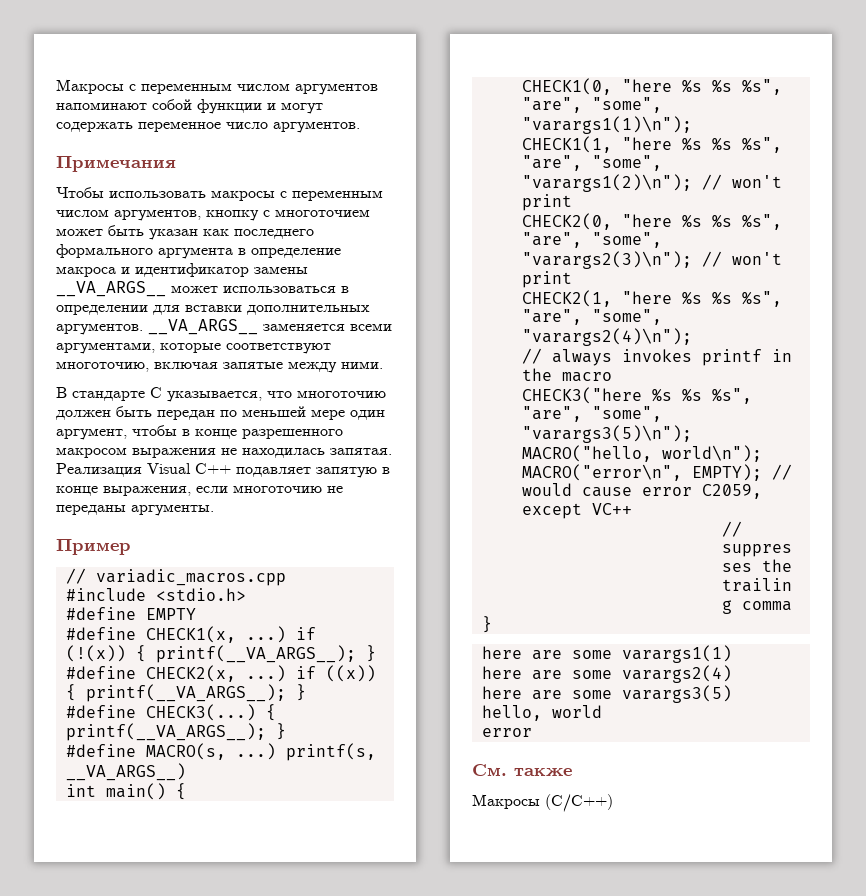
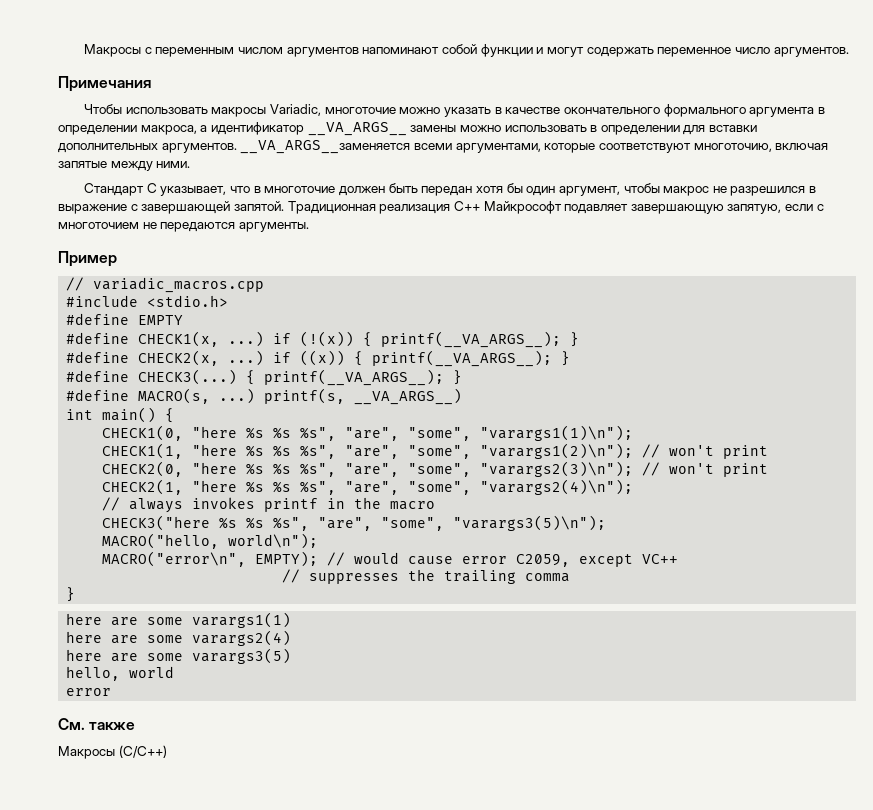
- Чтобы использовать макросы с переменным числом аргументов, кнопку с многоточием может быть указан как последнего формального аргумента в определение макроса и идентификатор замены __VA_ARGS__ может использоваться в определении для вставки дополнительных аргументов.
+ Чтобы использовать макросы Variadic, многоточие можно указать в качестве окончательного формального аргумента в определении макроса, а идентификатор __VA_ARGS__ замены можно использовать в определении для вставки дополнительных аргументов.
- __VA_ARGS__ заменяется всеми аргументами, которые соответствуют многоточию, включая запятые между ними.
+ __VA_ARGS__заменяется всеми аргументами, которые соответствуют многоточию, включая запятые между ними.
- В стандарте C указывается, что многоточию должен быть передан по меньшей мере один аргумент, чтобы в конце разрешенного макросом выражения не находилась запятая. Реализация Visual C++ подавляет запятую в конце выражения, если многоточию не переданы аргументы.
+ Стандарт C указывает, что в многоточие должен быть передан хотя бы один аргумент, чтобы макрос не разрешился в выражение с завершающей запятой. Традиционная реализация C++ Майкрософт подавляет завершающую запятую, если с многоточием не передаются аргументы.

